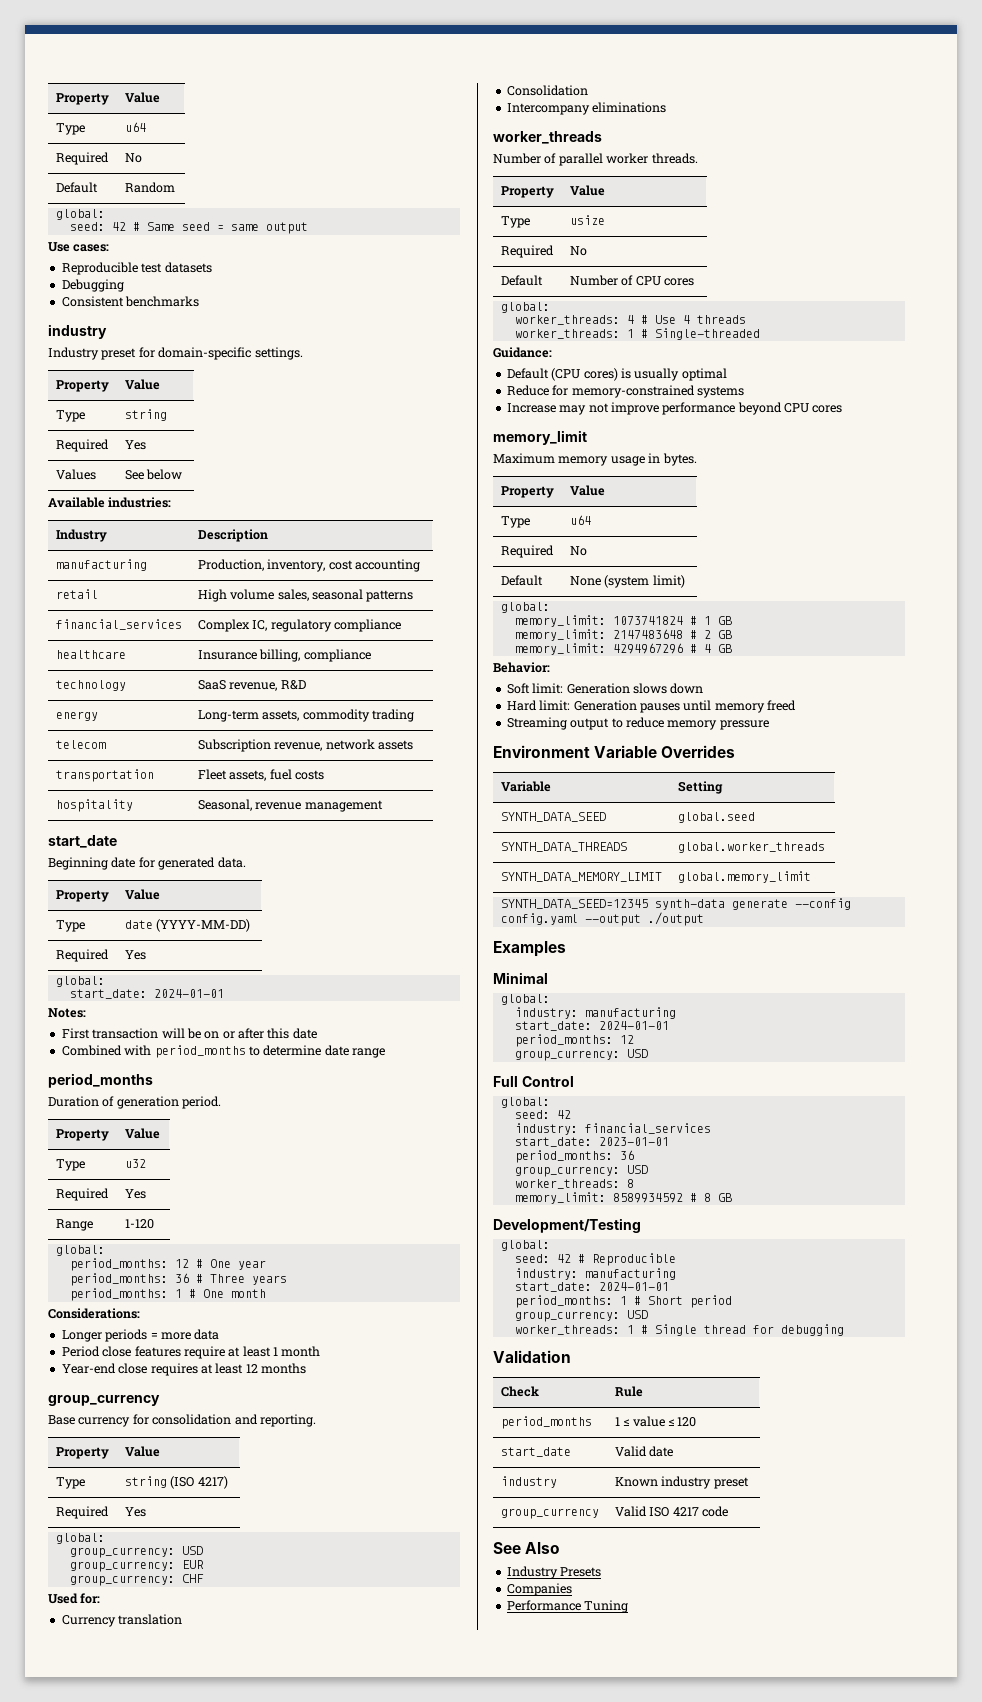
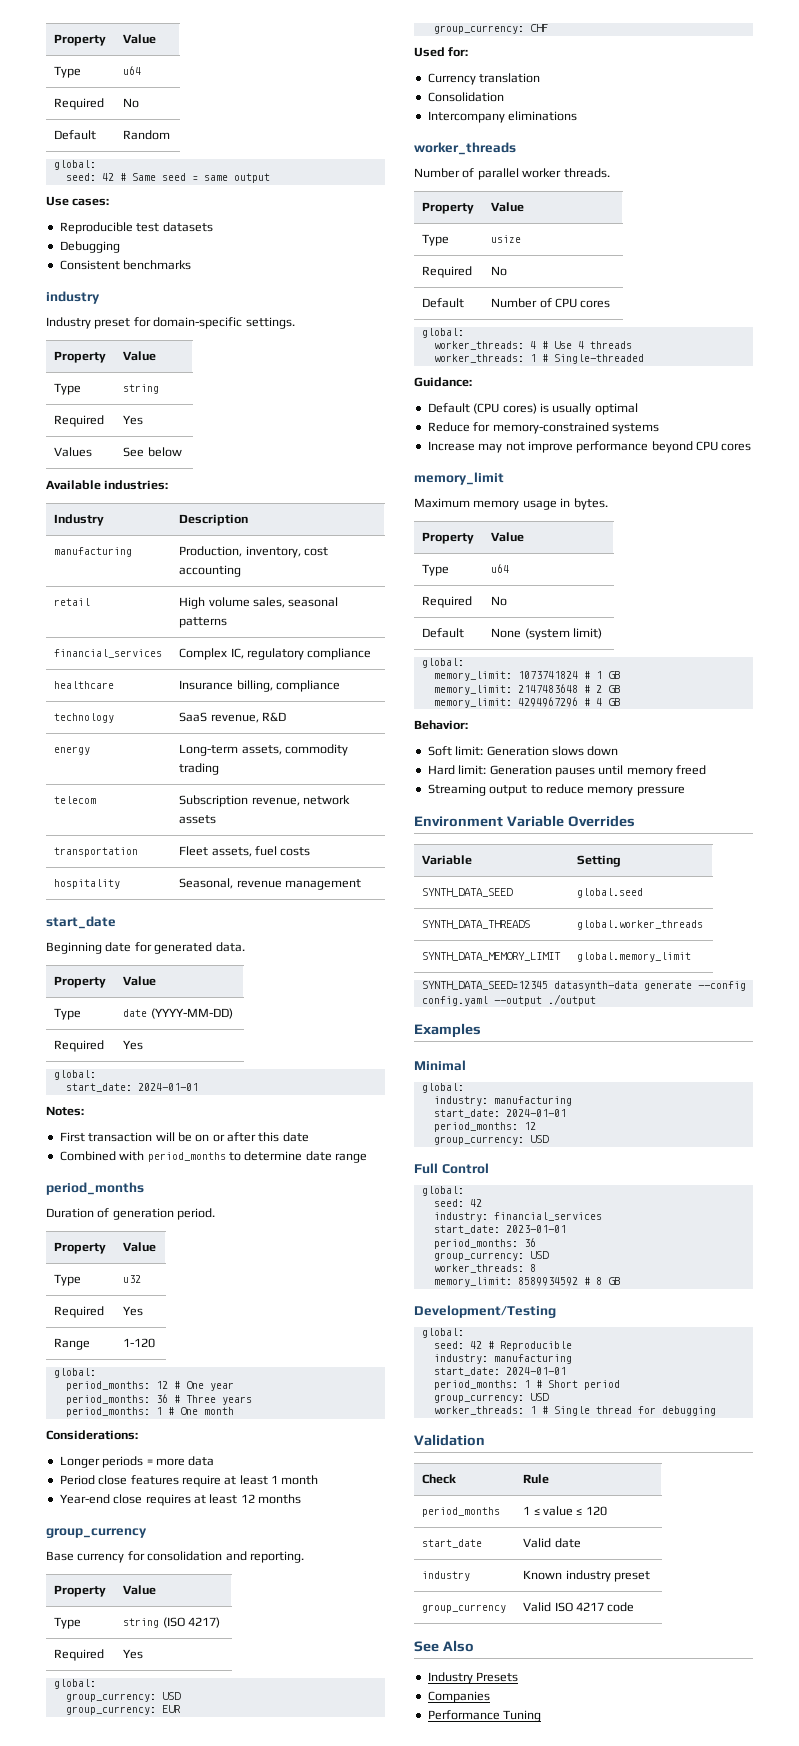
- SYNTH_DATA_SEED=12345 synth-data generate --config config.yaml --output ./output
+ SYNTH_DATA_SEED=12345 datasynth-data generate --config config.yaml --output ./output

